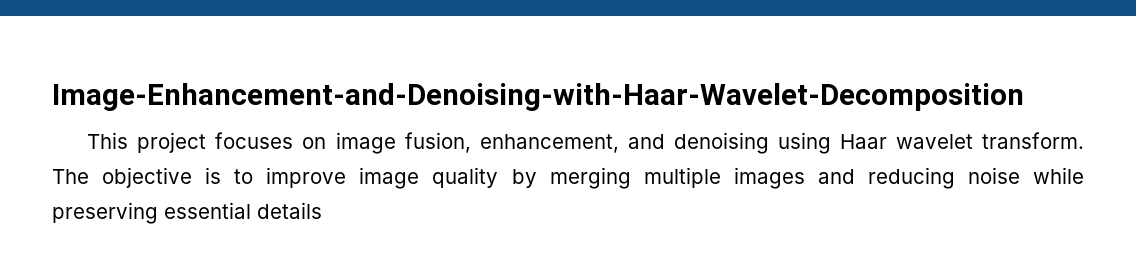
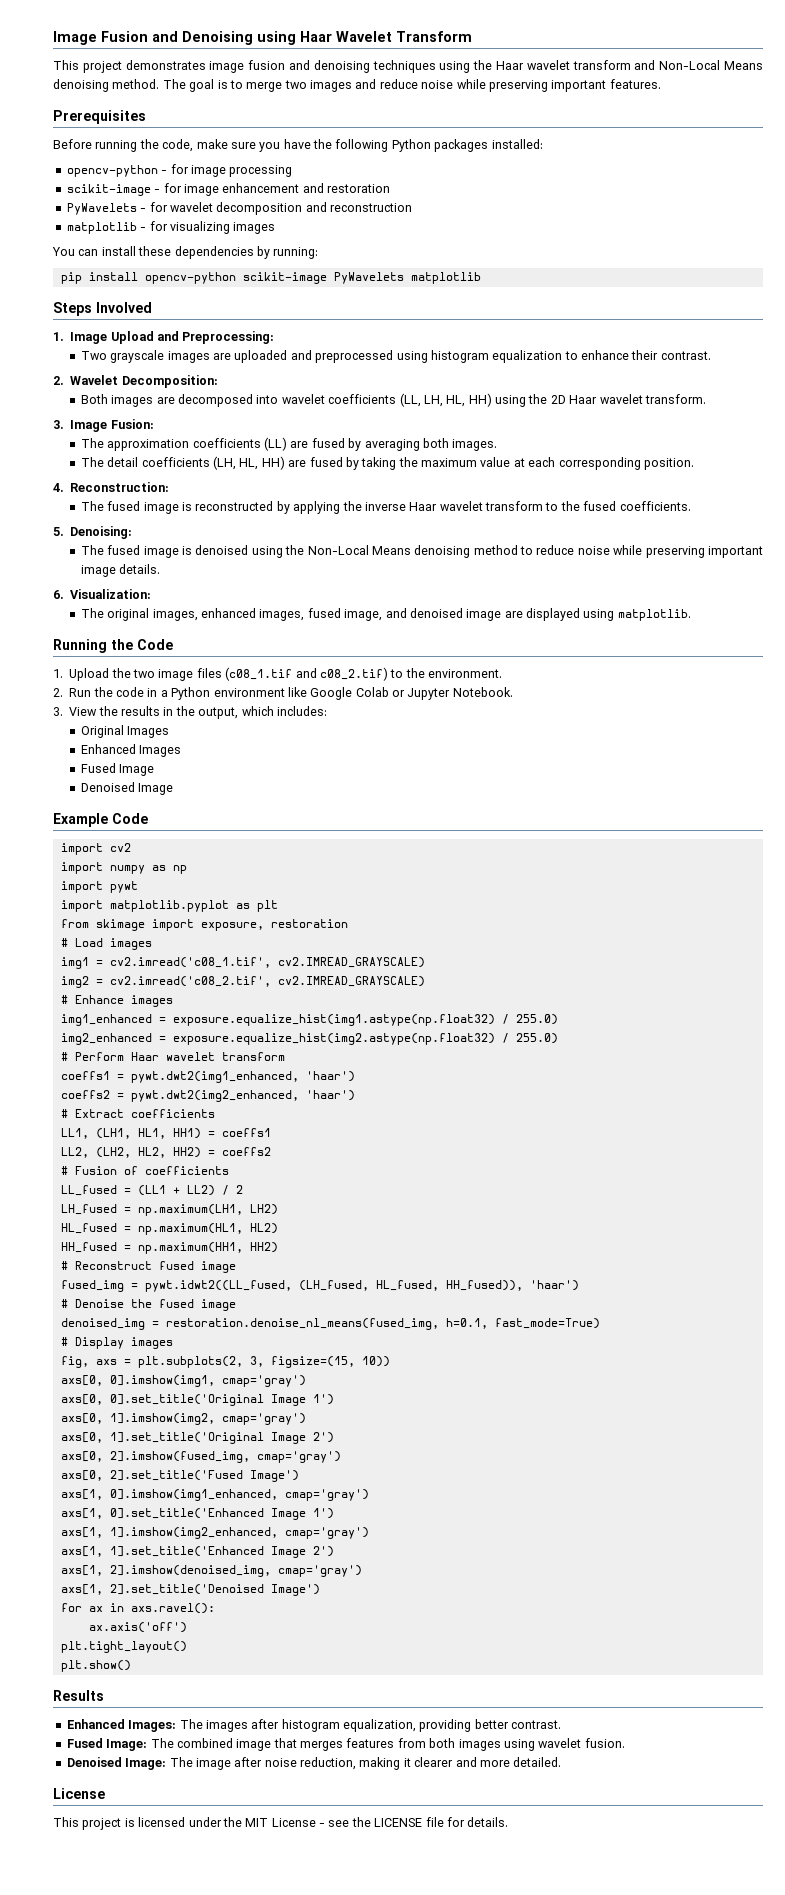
- Image-Enhancement-and-Denoising-with-Haar-Wavelet-Decomposition
- This project focuses on image fusion, enhancement, and denoising using Haar wavelet transform. The objective is to improve image quality by merging multiple images and reducing noise while preserving essential details
+ Image Fusion and Denoising using Haar Wavelet Transform
+ This project demonstrates image fusion and denoising techniques using the Haar wavelet transform and Non-Local Means denoising method. The goal is to merge two images and reduce noise while preserving important features.
+ Prerequisites
+ Before running the code, make sure you have the following Python packages installed:
+ opencv-python - for image processing
+ scikit-image - for image enhancement and restoration
+ PyWavelets - for wavelet decomposition and reconstruction
+ matplotlib - for visualizing images
+ You can install these dependencies by running:
+ pip install opencv-python scikit-image PyWavelets matplotlib
+ Steps Involved
+ 1. Image Upload and Preprocessing:
+ Two grayscale images are uploaded and preprocessed using histogram equalization to enhance their contrast.
+ 2. Wavelet Decomposition:
+ Both images are decomposed into wavelet coefficients (LL, LH, HL, HH) using the 2D Haar wavelet transform.
+ 3. Image Fusion:
+ The approximation coefficients (LL) are fused by averaging both images.
+ The detail coefficients (LH, HL, HH) are fused by taking the maximum value at each corresponding position.
+ 4. Reconstruction:
+ The fused image is reconstructed by applying the inverse Haar wavelet transform to the fused coefficients.
+ 5. Denoising:
+ The fused image is denoised using the Non-Local Means denoising method to reduce noise while preserving important image details.
+ 6. Visualization:
+ The original images, enhanced images, fused image, and denoised image are displayed using matplotlib.
+ Running the Code
+ 1. Upload the two image files (c08_1.tif and c08_2.tif) to the environment.
+ 2. Run the code in a Python environment like Google Colab or Jupyter Notebook.
+ 3. View the results in the output, which includes:
+ Original Images
+ Enhanced Images
+ Fused Image
+ Denoised Image
+ Example Code
+ import cv2
+ import numpy as np
+ import pywt
+ import matplotlib.pyplot as plt
+ from skimage import exposure, restoration
+ # Load images
+ img1 = cv2.imread('c08_1.tif', cv2.IMREAD_GRAYSCALE)
+ img2 = cv2.imread('c08_2.tif', cv2.IMREAD_GRAYSCALE)
+ # Enhance images
+ img1_enhanced = exposure.equalize_hist(img1.astype(np.float32) / 255.0)
+ img2_enhanced = exposure.equalize_hist(img2.astype(np.float32) / 255.0)
+ # Perform Haar wavelet transform
+ coeffs1 = pywt.dwt2(img1_enhanced, 'haar')
+ coeffs2 = pywt.dwt2(img2_enhanced, 'haar')
+ # Extract coefficients
+ LL1, (LH1, HL1, HH1) = coeffs1
+ LL2, (LH2, HL2, HH2) = coeffs2
+ # Fusion of coefficients
+ LL_fused = (LL1 + LL2) / 2
+ LH_fused = np.maximum(LH1, LH2)
+ HL_fused = np.maximum(HL1, HL2)
+ HH_fused = np.maximum(HH1, HH2)
+ # Reconstruct fused image
+ fused_img = pywt.idwt2((LL_fused, (LH_fused, HL_fused, HH_fused)), 'haar')
+ # Denoise the fused image
+ denoised_img = restoration.denoise_nl_means(fused_img, h=0.1, fast_mode=True)
+ # Display images
+ fig, axs = plt.subplots(2, 3, figsize=(15, 10))
+ axs[0, 0].imshow(img1, cmap='gray')
+ axs[0, 0].set_title('Original Image 1')
+ axs[0, 1].imshow(img2, cmap='gray')
+ axs[0, 1].set_title('Original Image 2')
+ axs[0, 2].imshow(fused_img, cmap='gray')
+ axs[0, 2].set_title('Fused Image')
+ axs[1, 0].imshow(img1_enhanced, cmap='gray')
+ axs[1, 0].set_title('Enhanced Image 1')
+ axs[1, 1].imshow(img2_enhanced, cmap='gray')
+ axs[1, 1].set_title('Enhanced Image 2')
+ axs[1, 2].imshow(denoised_img, cmap='gray')
+ axs[1, 2].set_title('Denoised Image')
+ for ax in axs.ravel():
+ ax.axis('off')
+ plt.tight_layout()
+ plt.show()
+ Results
+ Enhanced Images: The images after histogram equalization, providing better contrast.
+ Fused Image: The combined image that merges features from both images using wavelet fusion.
+ Denoised Image: The image after noise reduction, making it clearer and more detailed.
+ License
+ This project is licensed under the MIT License - see the LICENSE file for details.

